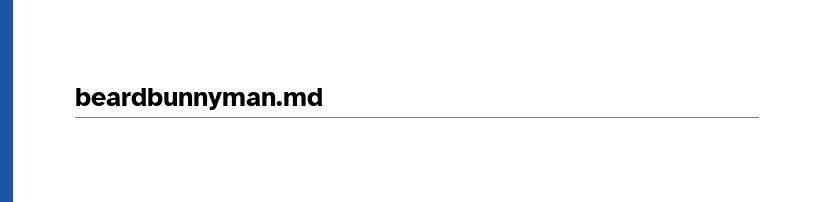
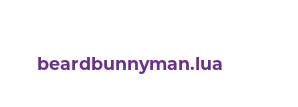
- beardbunnyman.md
+ beardbunnyman.lua

